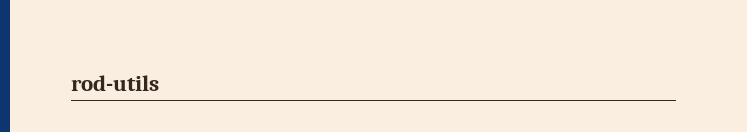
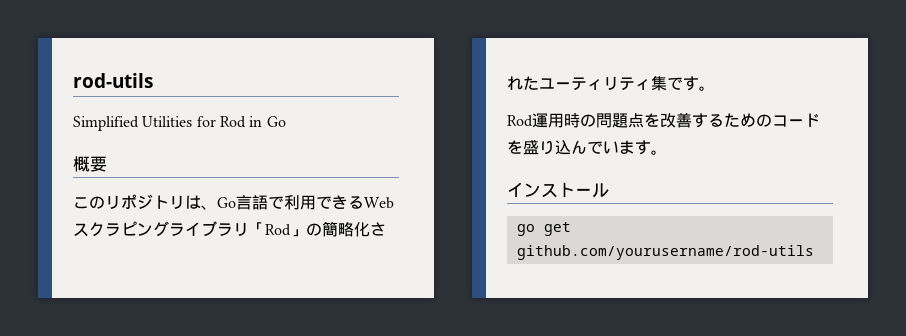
+ Simplified Utilities for Rod in Go
+ 概要
+ このリポジトリは、Go言語で利用できるWebスクラピングライブラリ「Rod」の簡略化されたユーティリティ集です。
+ Rod運用時の問題点を改善するためのコードを盛り込んでいます。
+ インストール
+ go get github.com/yourusername/rod-utils

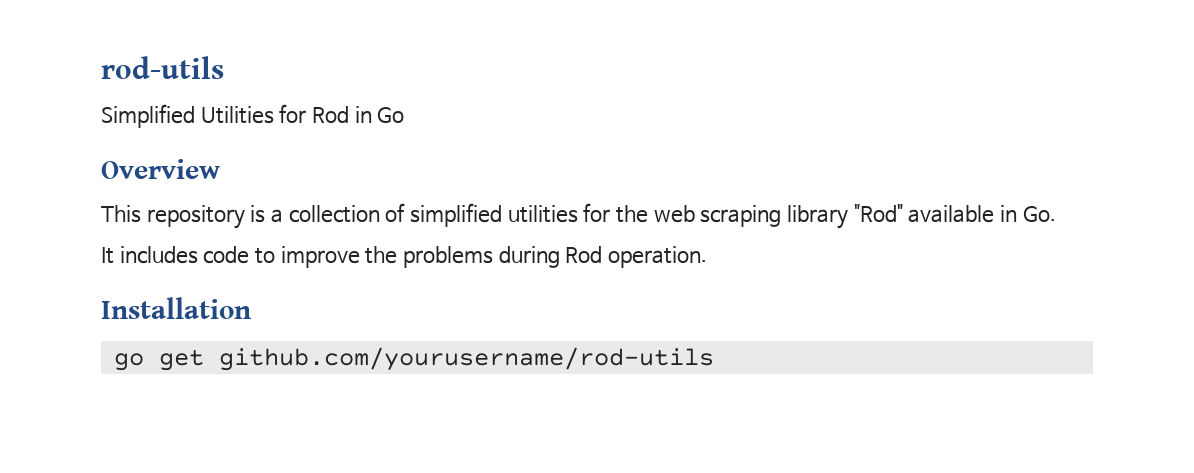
- 概要
- このリポジトリは、Go言語で利用できるWebスクラピングライブラリ「Rod」の簡略化されたユーティリティ集です。
- Rod運用時の問題点を改善するためのコードを盛り込んでいます。
- インストール
+ Overview
+ This repository is a collection of simplified utilities for the web scraping library "Rod" available in Go.
+ It includes code to improve the problems during Rod operation.
+ Installation

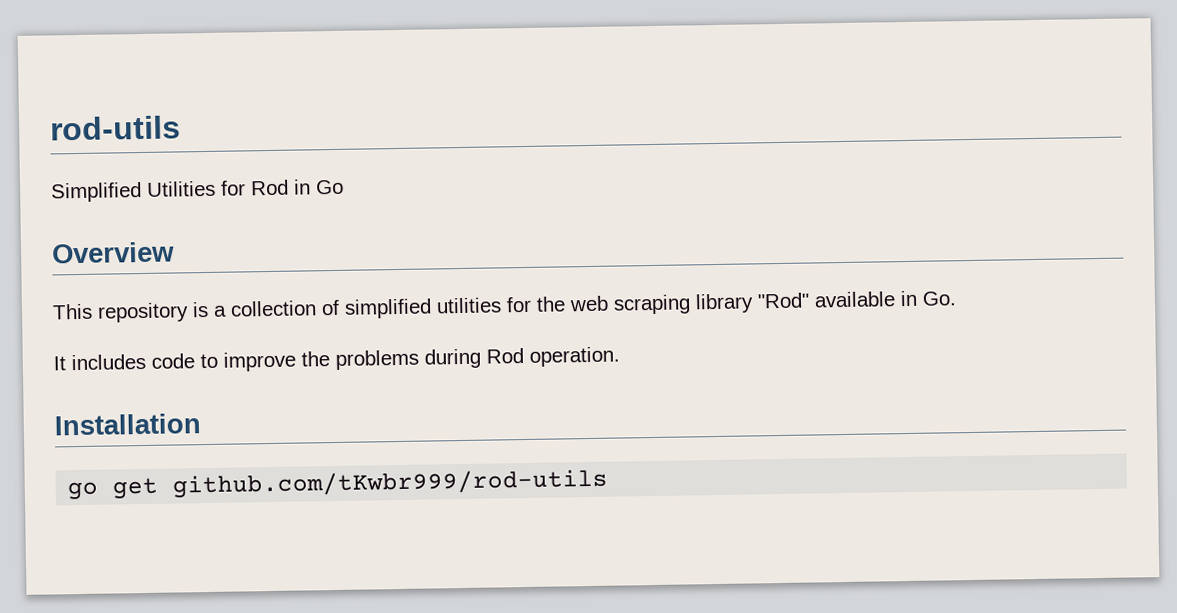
- go get github.com/yourusername/rod-utils
+ go get github.com/tKwbr999/rod-utils

